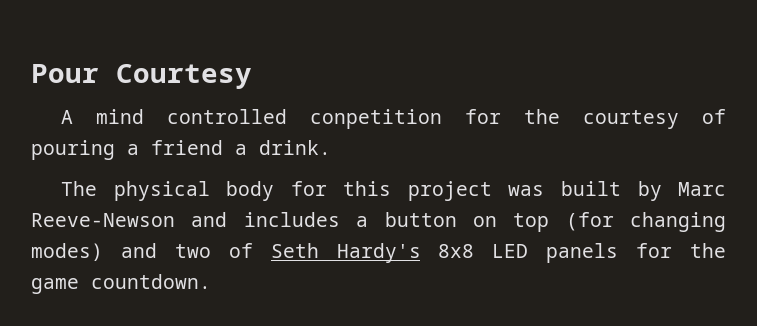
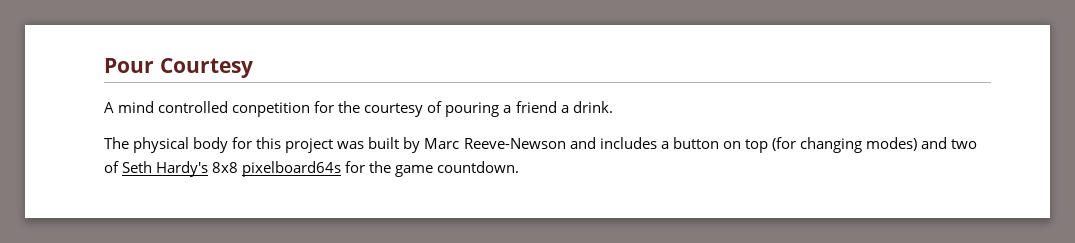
- The physical body for this project was built by Marc Reeve-Newson and includes a button on top (for changing modes) and two of Seth Hardy's 8x8 LED panels for the game countdown.
+ The physical body for this project was built by Marc Reeve-Newson and includes a button on top (for changing modes) and two of Seth Hardy's 8x8 pixelboard64s for the game countdown.

